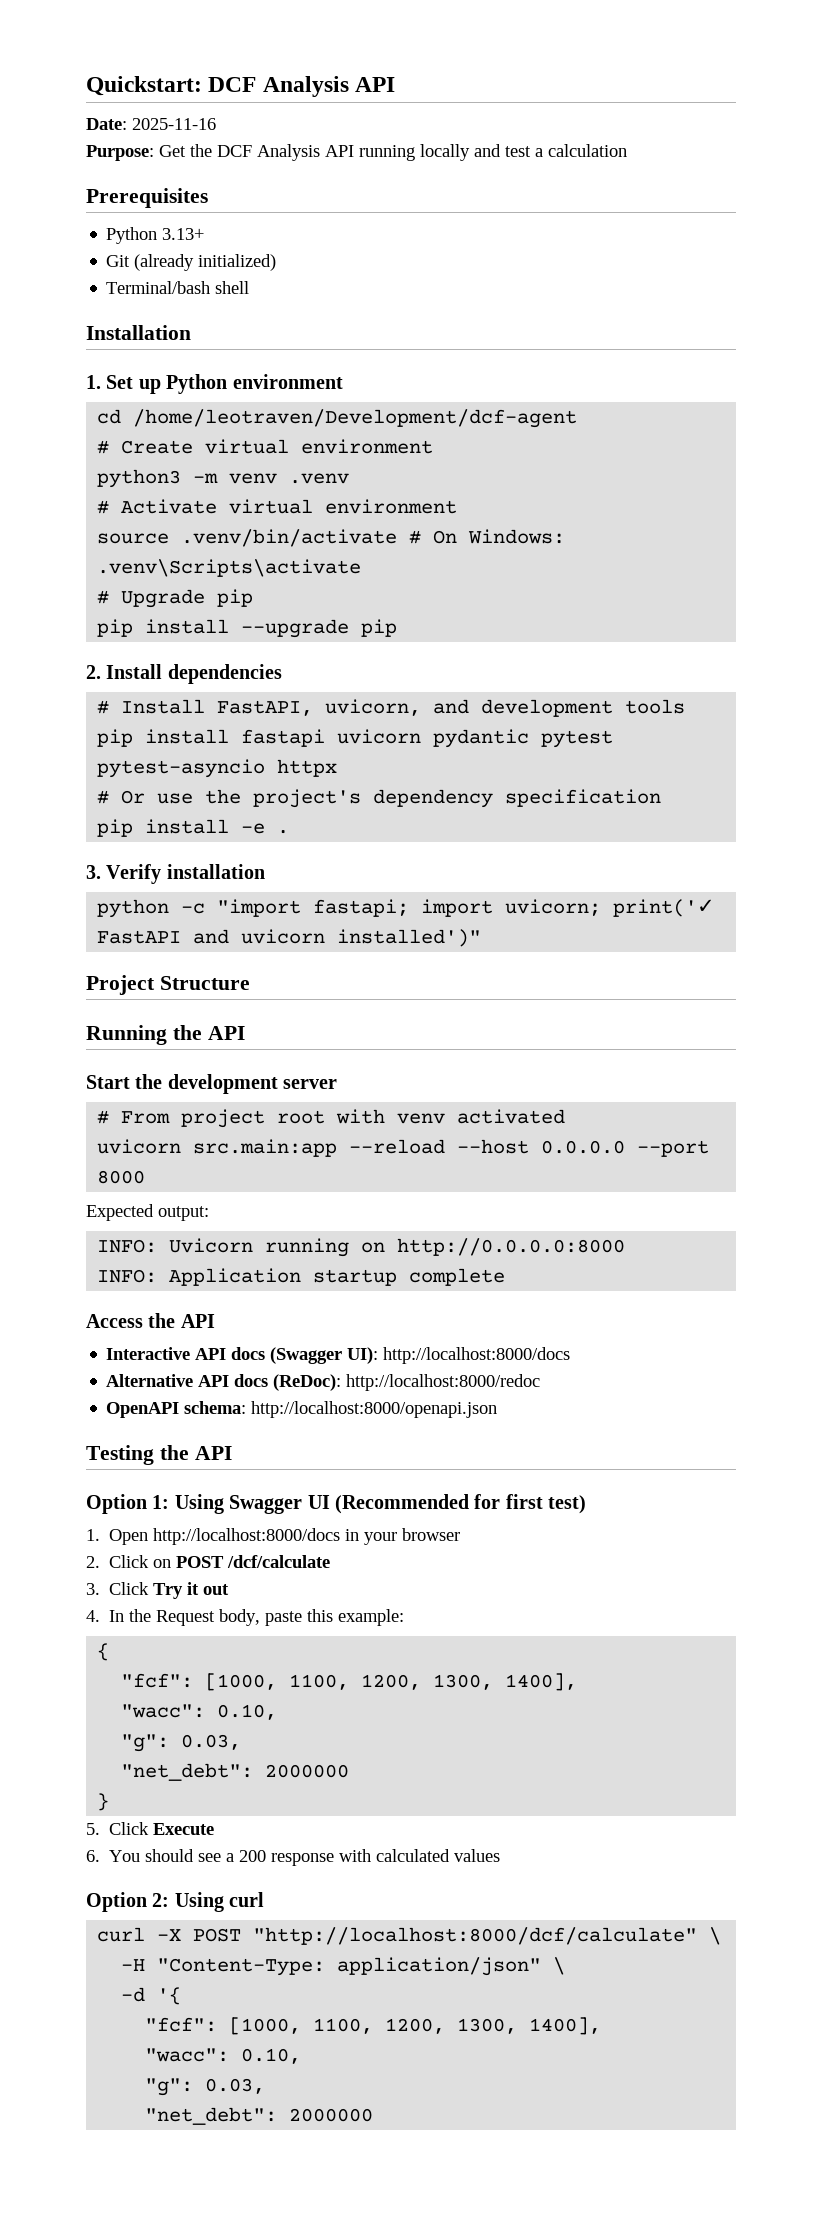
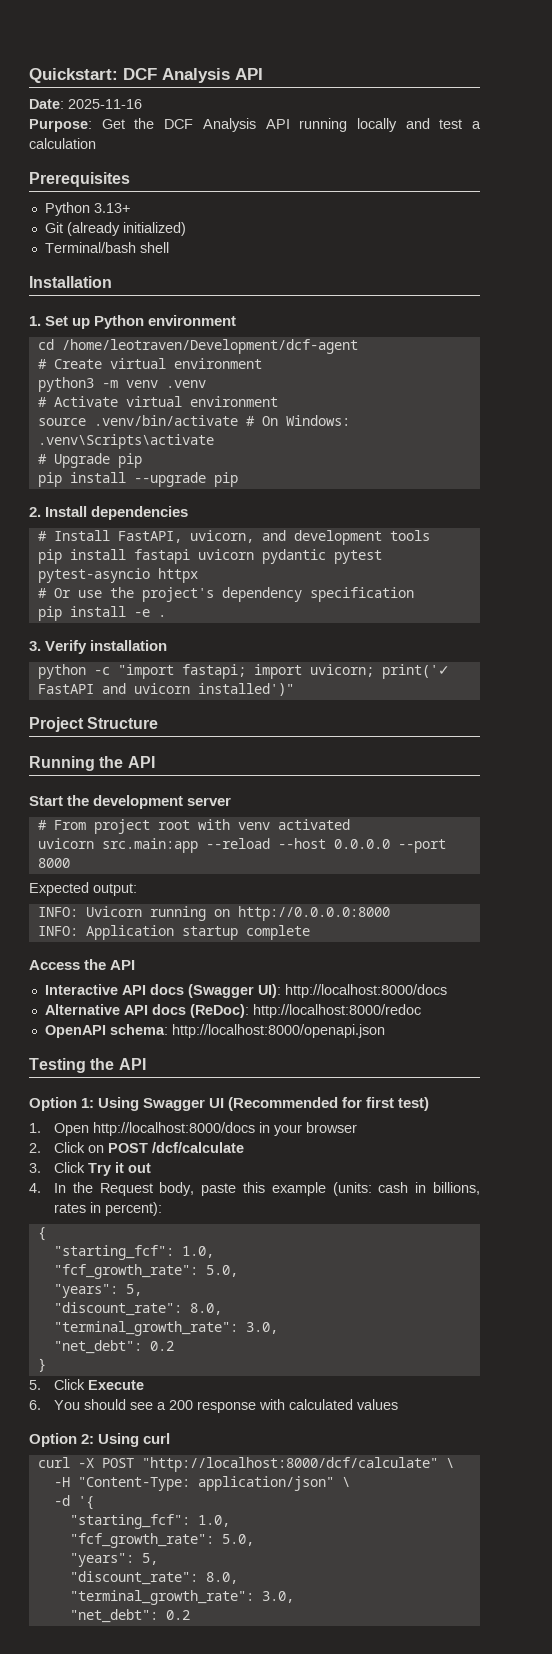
- 4. In the Request body, paste this example:
+ 4. In the Request body, paste this example (units: cash in billions, rates in percent):
  {
- "fcf": [1000, 1100, 1200, 1300, 1400],
- "wacc": 0.10,
- "g": 0.03,
- "net_debt": 2000000
+ "starting_fcf": 1.0,
+ "fcf_growth_rate": 5.0,
+ "years": 5,
+ "discount_rate": 8.0,
+ "terminal_growth_rate": 3.0,
+ "net_debt": 0.2
  -d '{
- "fcf": [1000, 1100, 1200, 1300, 1400],
- "wacc": 0.10,
- "g": 0.03,
- "net_debt": 2000000
+ "starting_fcf": 1.0,
+ "fcf_growth_rate": 5.0,
+ "years": 5,
+ "discount_rate": 8.0,
+ "terminal_growth_rate": 3.0,
+ "net_debt": 0.2

